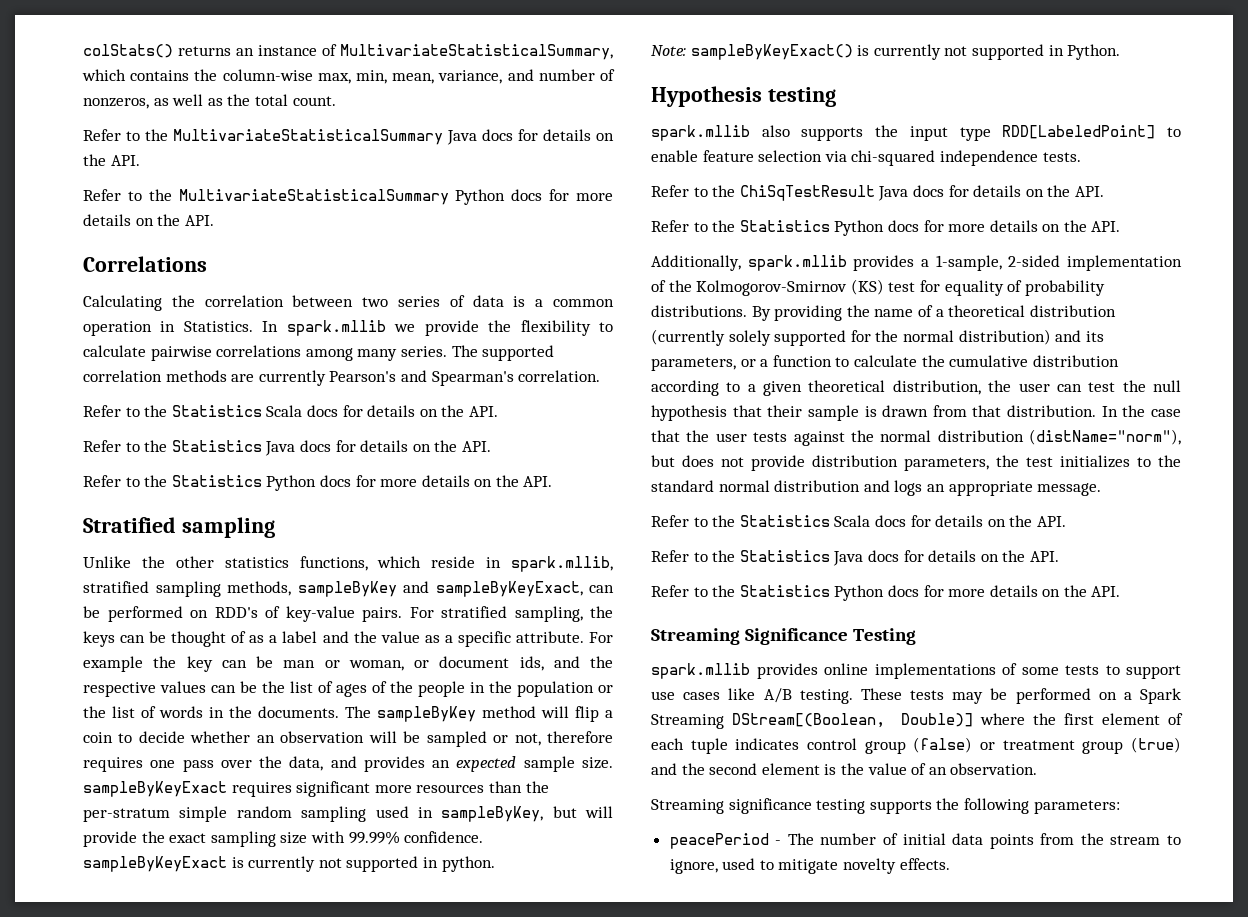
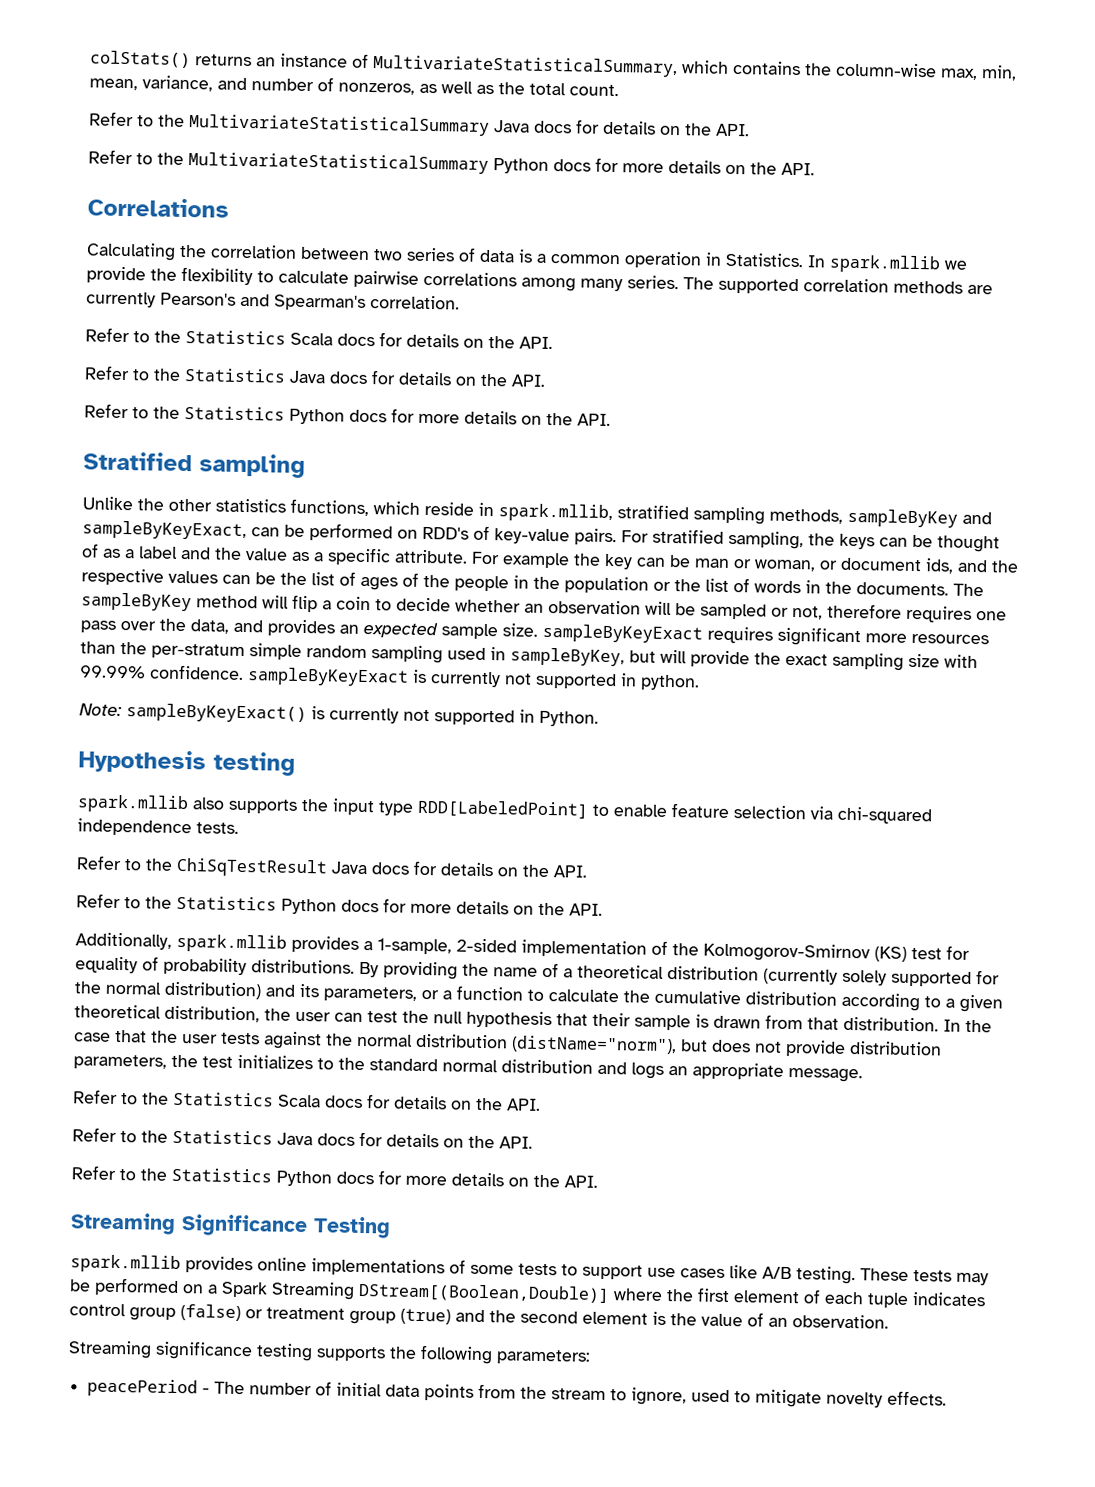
- These tests may be performed on a Spark Streaming DStream[(Boolean, Double)] where the first element of each tuple indicates control group (false) or treatment group (true) and the second element is the value of an observation.
+ These tests may be performed on a Spark Streaming DStream[(Boolean,Double)] where the first element of each tuple indicates control group (false) or treatment group (true) and the second element is the value of an observation.

